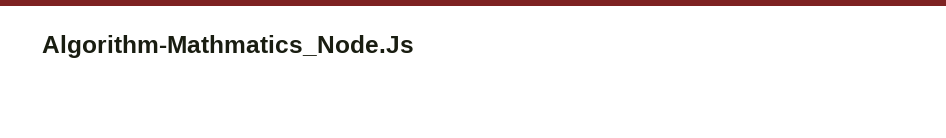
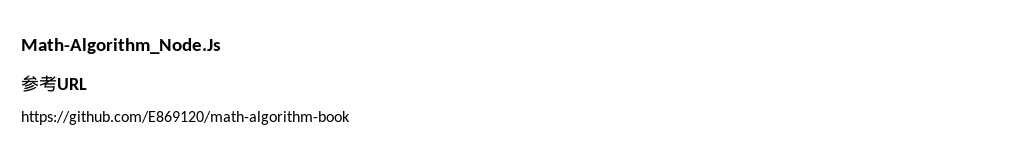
- Algorithm-Mathmatics_Node.Js
+ Math-Algorithm_Node.Js
+ 参考URL
+ https://github.com/E869120/math-algorithm-book

